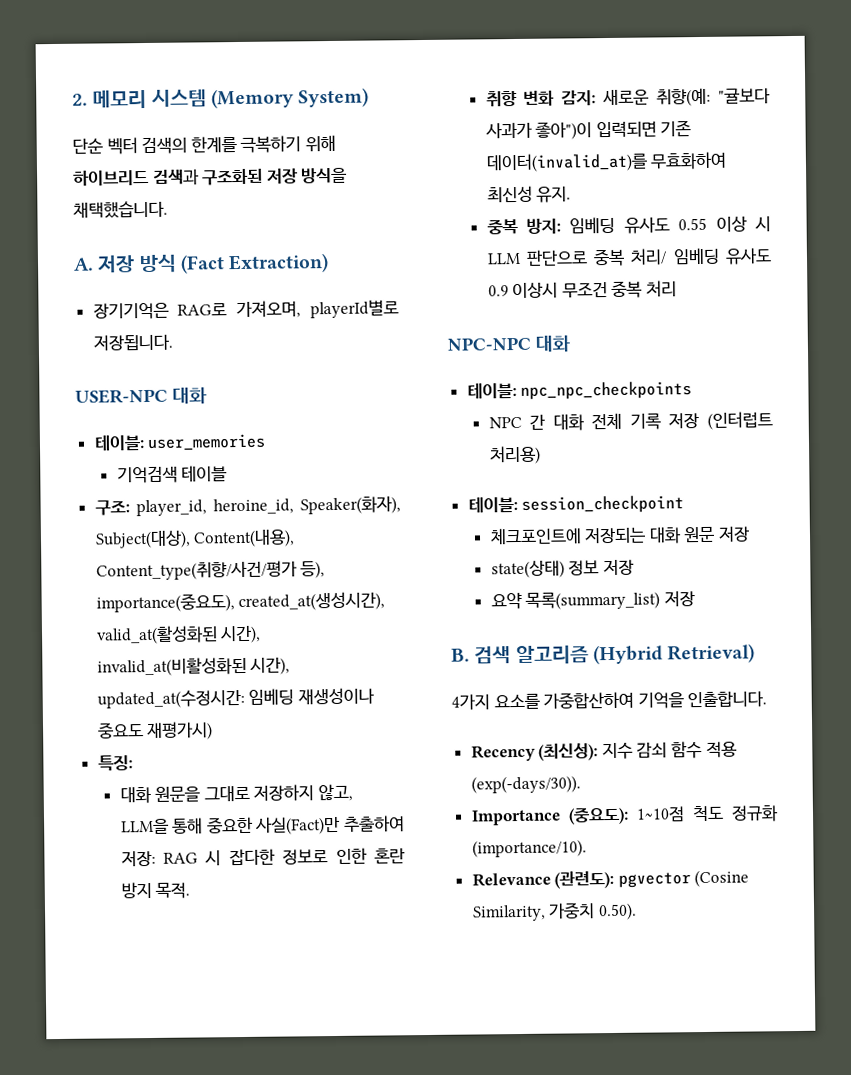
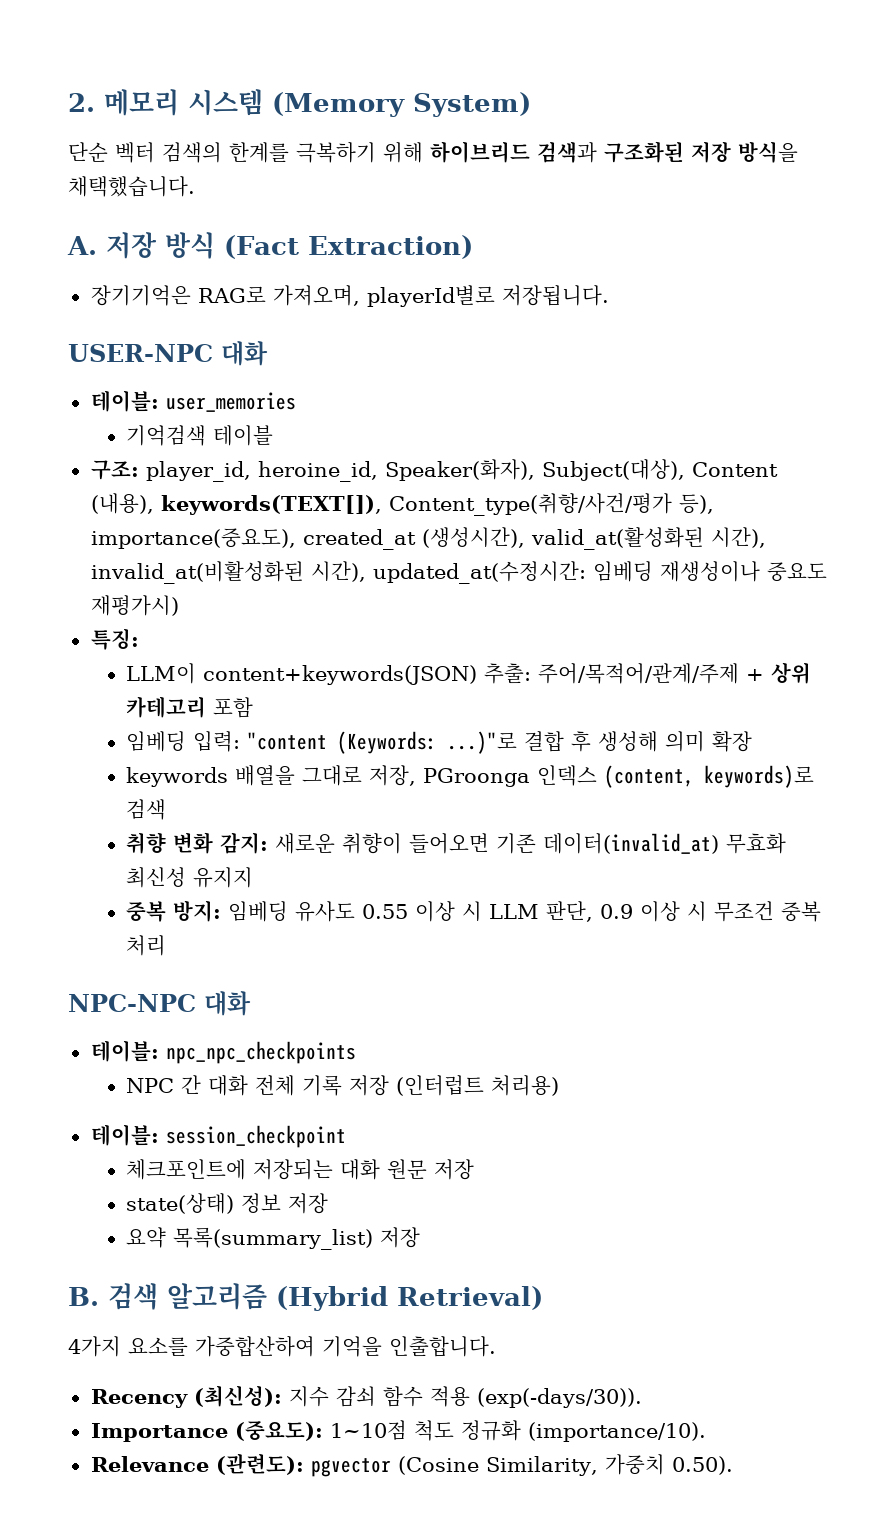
- 구조: player_id, heroine_id, Speaker(화자), Subject(대상), Content(내용), Content_type(취향/사건/평가 등), importance(중요도), created_at(생성시간), valid_at(활성화된 시간), invalid_at(비활성화된 시간), updated_at(수정시간: 임베딩 재생성이나 중요도 재평가시)
+ 구조: player_id, heroine_id, Speaker(화자), Subject(대상), Content (내용), keywords(TEXT[]), Content_type(취향/사건/평가 등), importance(중요도), created_at (생성시간), valid_at(활성화된 시간), invalid_at(비활성화된 시간), updated_at(수정시간: 임베딩 재생성이나 중요도 재평가시)
- 대화 원문을 그대로 저장하지 않고, LLM을 통해 중요한 사실(Fact)만 추출하여 저장: RAG 시 잡다한 정보로 인한 혼란 방지 목적.
- 취향 변화 감지: 새로운 취향(예: "귤보다 사과가 좋아")이 입력되면 기존 데이터(invalid_at)를 무효화하여 최신성 유지.
+ LLM이 content+keywords(JSON) 추출: 주어/목적어/관계/주제 + 상위 카테고리 포함
+ 임베딩 입력: "content (Keywords: ...)"로 결합 후 생성해 의미 확장
+ keywords 배열을 그대로 저장, PGroonga 인덱스 (content, keywords)로 검색
+ 취향 변화 감지: 새로운 취향이 들어오면 기존 데이터(invalid_at) 무효화 최신성 유지지
- 중복 방지: 임베딩 유사도 0.55 이상 시 LLM 판단으로 중복 처리/ 임베딩 유사도 0.9 이상시 무조건 중복 처리
+ 중복 방지: 임베딩 유사도 0.55 이상 시 LLM 판단, 0.9 이상 시 무조건 중복 처리

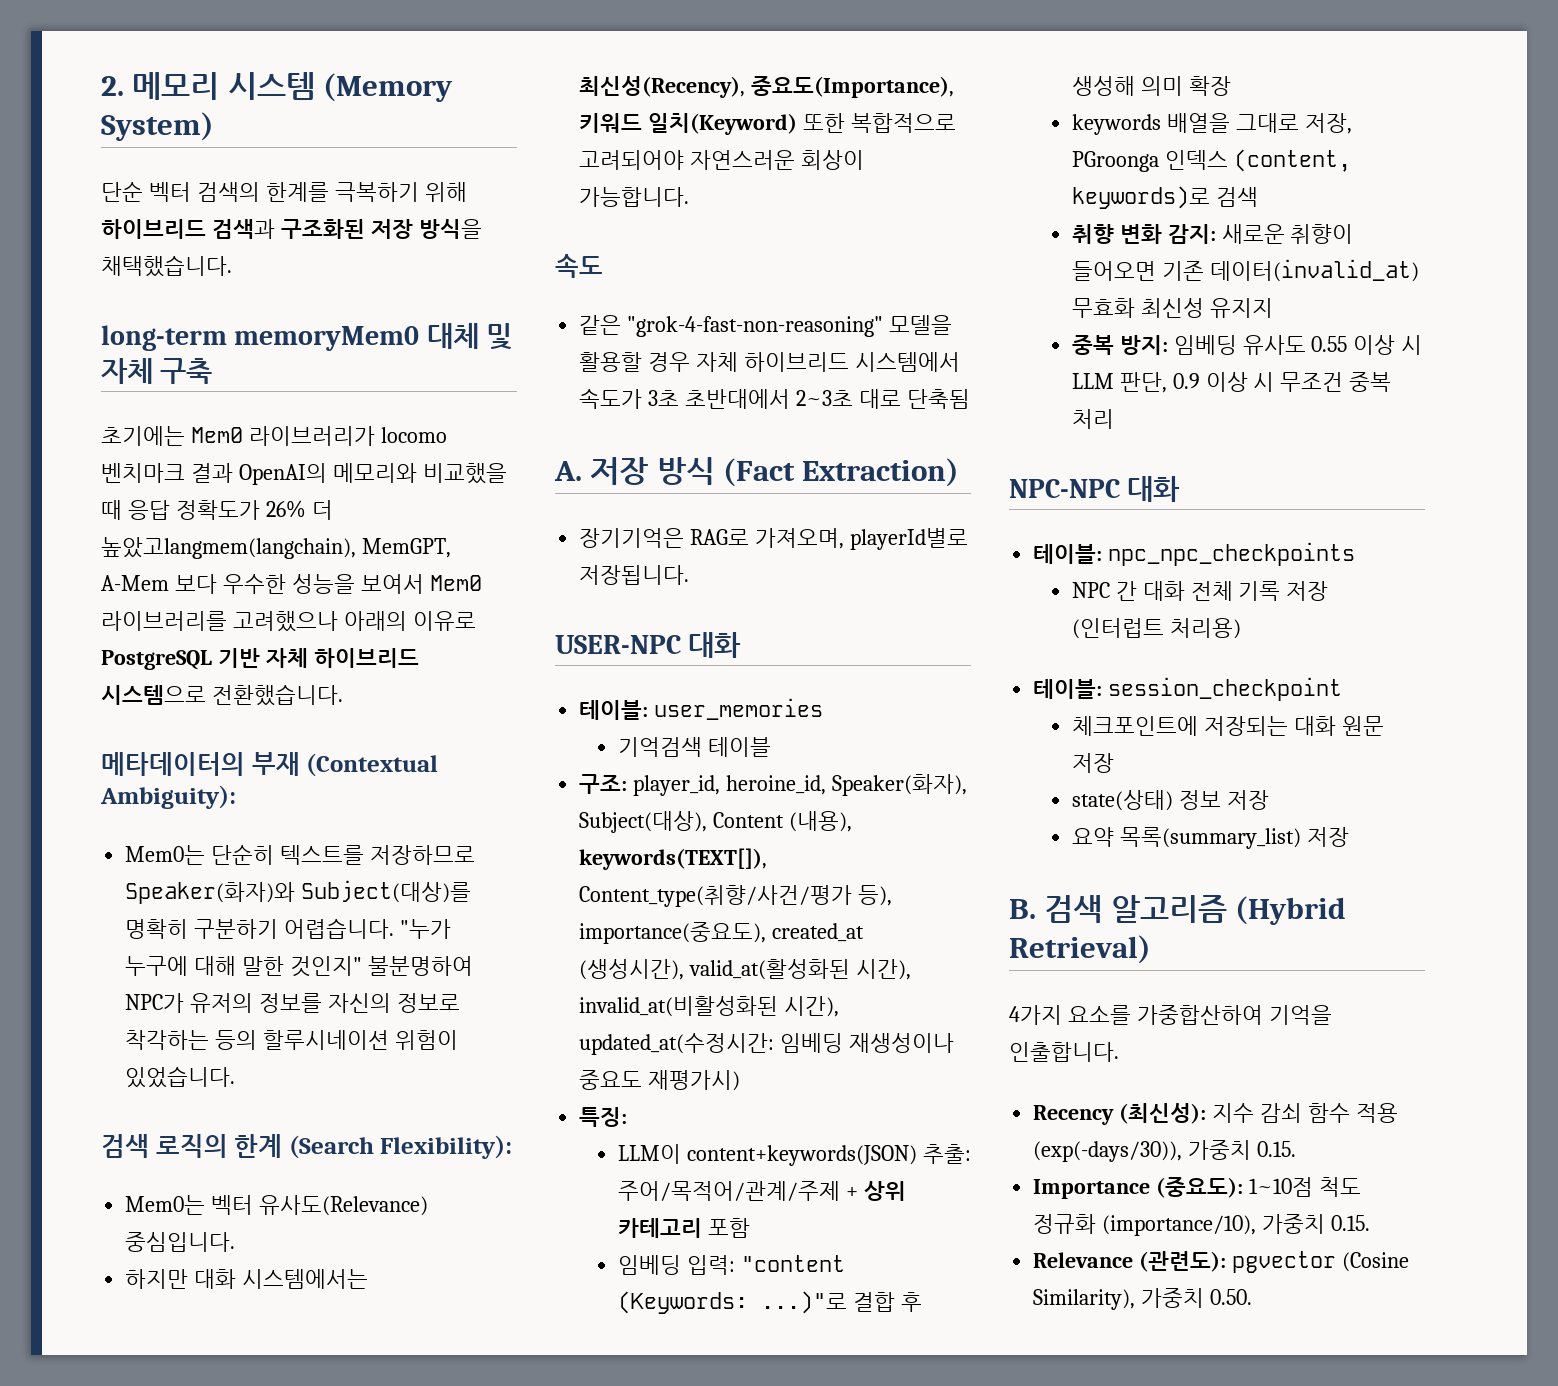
+ long-term memoryMem0 대체 및 자체 구축
+ 초기에는 Mem0 라이브러리가 locomo 벤치마크 결과 OpenAI의 메모리와 비교했을 때 응답 정확도가 26% 더 높았고langmem(langchain), MemGPT, A-Mem 보다 우수한 성능을 보여서 Mem0 라이브러리를 고려했으나 아래의 이유로 PostgreSQL 기반 자체 하이브리드 시스템으로 전환했습니다.
+ 메타데이터의 부재 (Contextual Ambiguity):
+ Mem0는 단순히 텍스트를 저장하므로 Speaker(화자)와 Subject(대상)를 명확히 구분하기 어렵습니다. "누가 누구에 대해 말한 것인지" 불분명하여 NPC가 유저의 정보를 자신의 정보로 착각하는 등의 할루시네이션 위험이 있었습니다.
+ 검색 로직의 한계 (Search Flexibility):
+ Mem0는 벡터 유사도(Relevance) 중심입니다.
+ 하지만 대화 시스템에서는 최신성(Recency), 중요도(Importance), 키워드 일치(Keyword) 또한 복합적으로 고려되어야 자연스러운 회상이 가능합니다.
+ 속도
+ 같은 "grok-4-fast-non-reasoning" 모델을 활용할 경우 자체 하이브리드 시스템에서 속도가 3초 초반대에서 2~3초 대로 단축됨
- Recency (최신성): 지수 감쇠 함수 적용 (exp(-days/30)).
+ Recency (최신성): 지수 감쇠 함수 적용 (exp(-days/30)), 가중치 0.15.
- Importance (중요도): 1~10점 척도 정규화 (importance/10).
+ Importance (중요도): 1~10점 척도 정규화 (importance/10), 가중치 0.15.
- Relevance (관련도): pgvector (Cosine Similarity, 가중치 0.50).
+ Relevance (관련도): pgvector (Cosine Similarity), 가중치 0.50.

